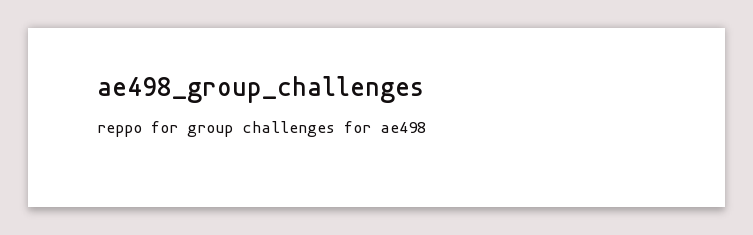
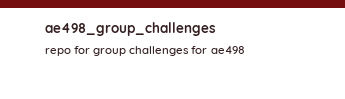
- reppo for group challenges for ae498
+ repo for group challenges for ae498

